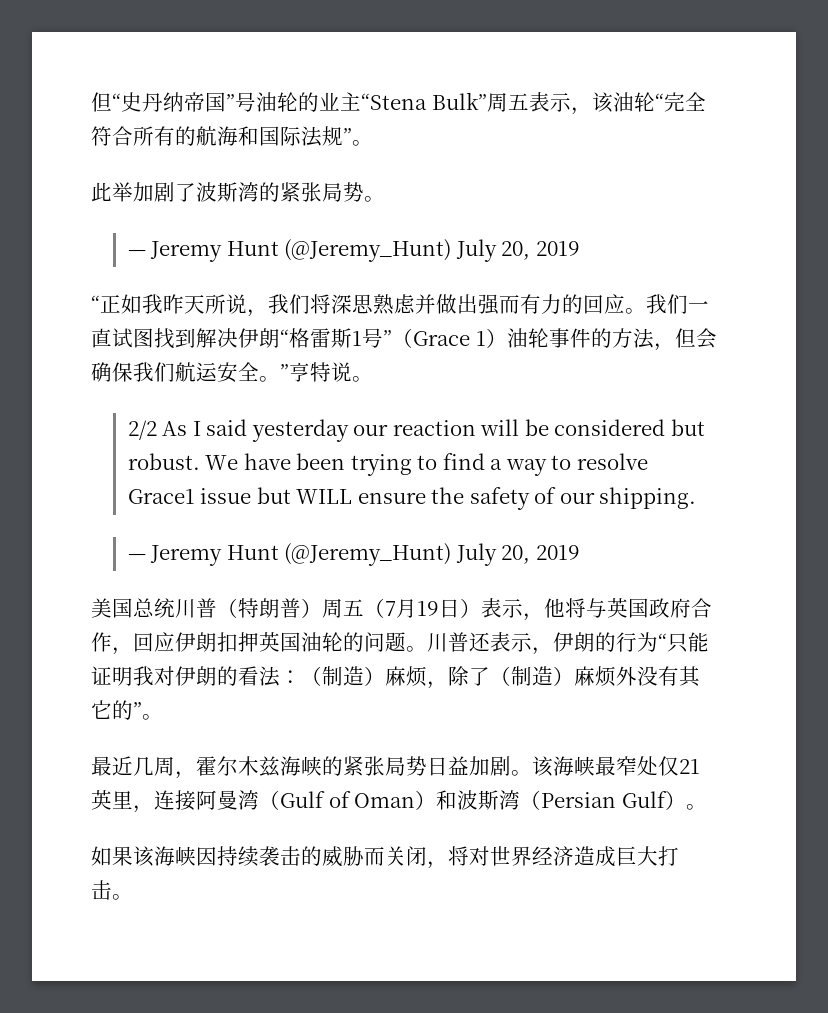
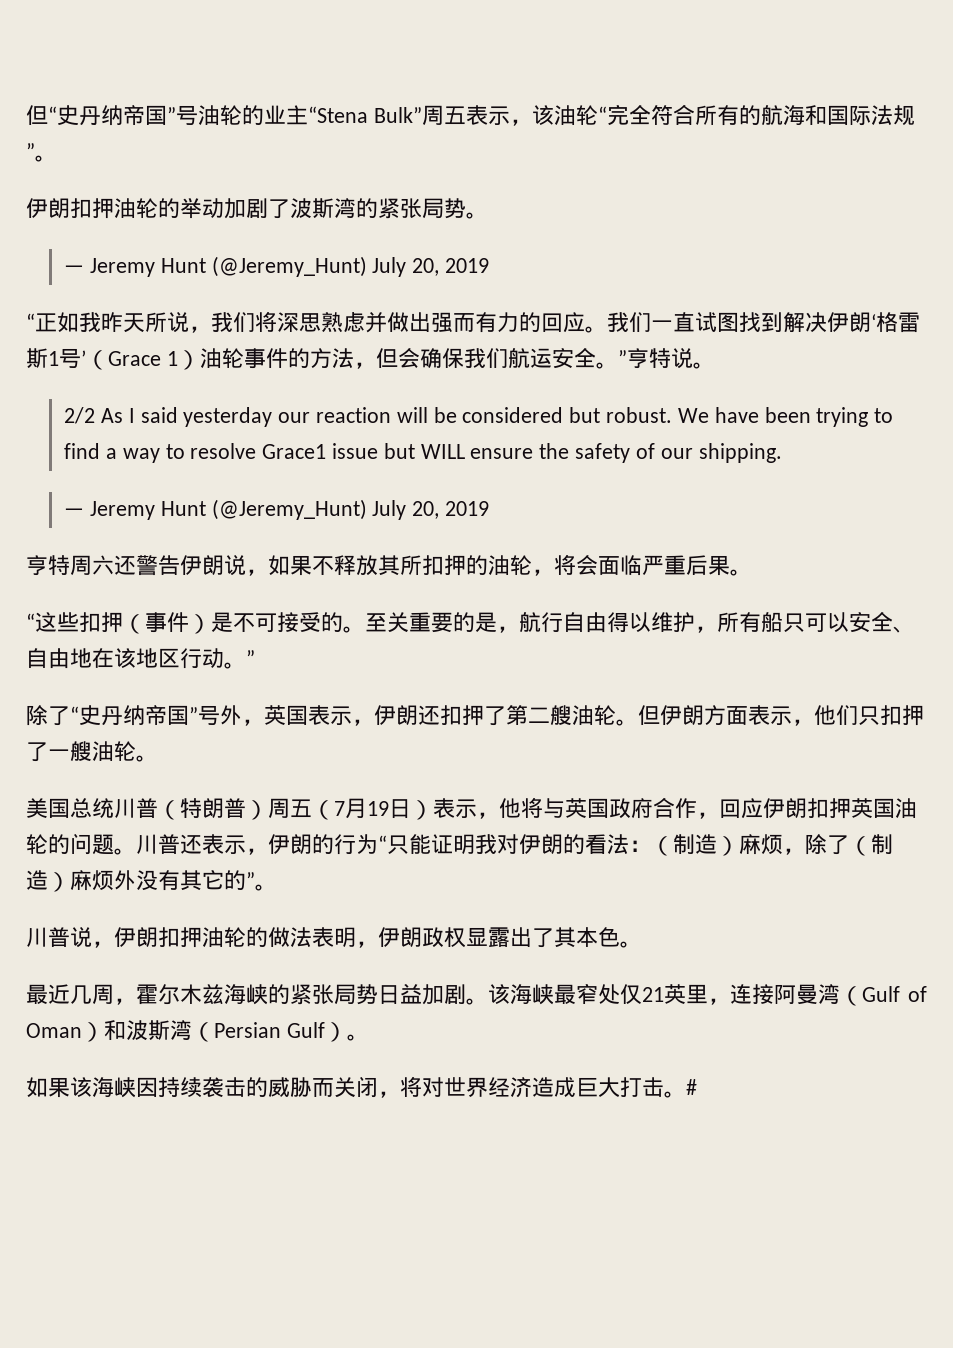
- 此举加剧了波斯湾的紧张局势。
+ 伊朗扣押油轮的举动加剧了波斯湾的紧张局势。
- 我们一直试图找到解决伊朗“格雷斯1号”（Grace 1）油轮事件的方法，但会确保我们航运安全。”亨特说。
+ 我们一直试图找到解决伊朗‘格雷斯1号’（Grace 1）油轮事件的方法，但会确保我们航运安全。”亨特说。
+ 亨特周六还警告伊朗说，如果不释放其所扣押的油轮，将会面临严重后果。
+ “这些扣押（事件）是不可接受的。至关重要的是，航行自由得以维护，所有船只可以安全、自由地在该地区行动。”
+ 除了“史丹纳帝国”号外，英国表示，伊朗还扣押了第二艘油轮。但伊朗方面表示，他们只扣押了一艘油轮。
+ 川普说，伊朗扣押油轮的做法表明，伊朗政权显露出了其本色。
+ #

